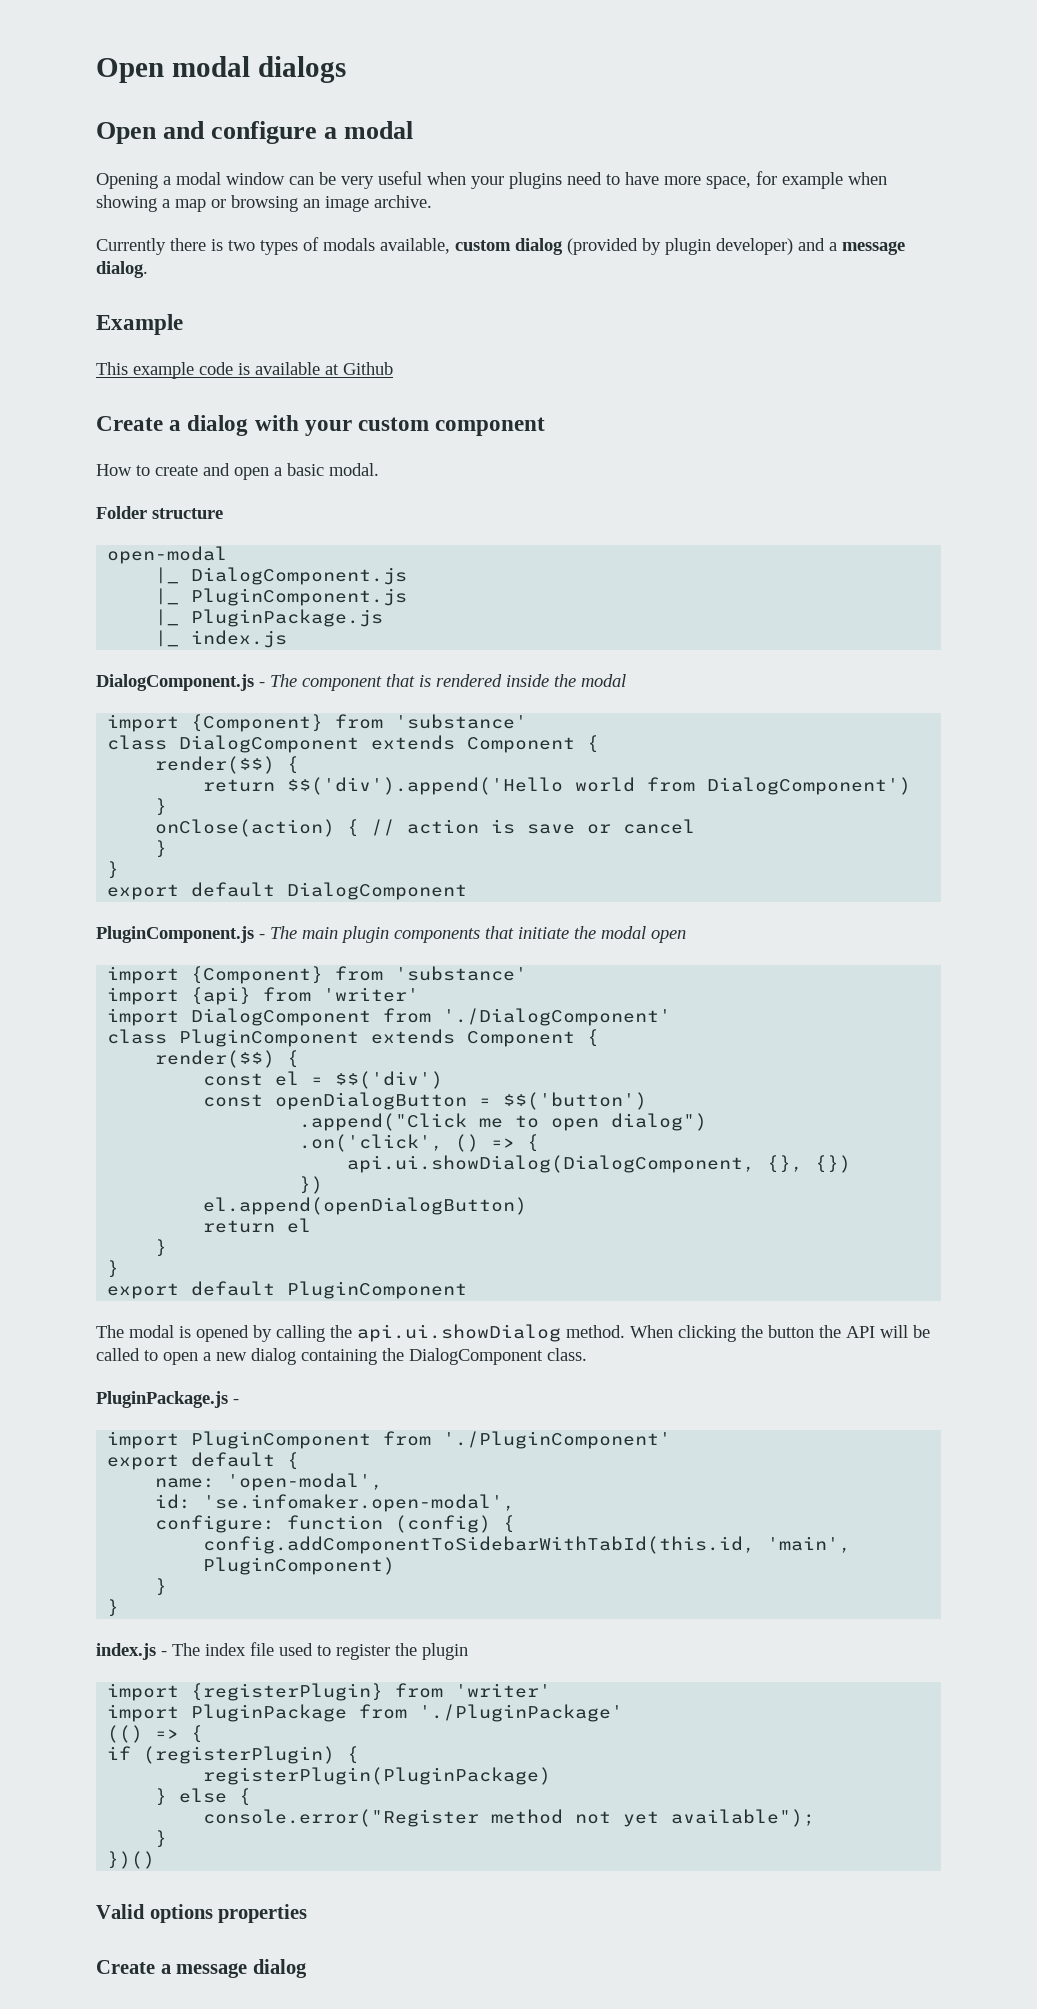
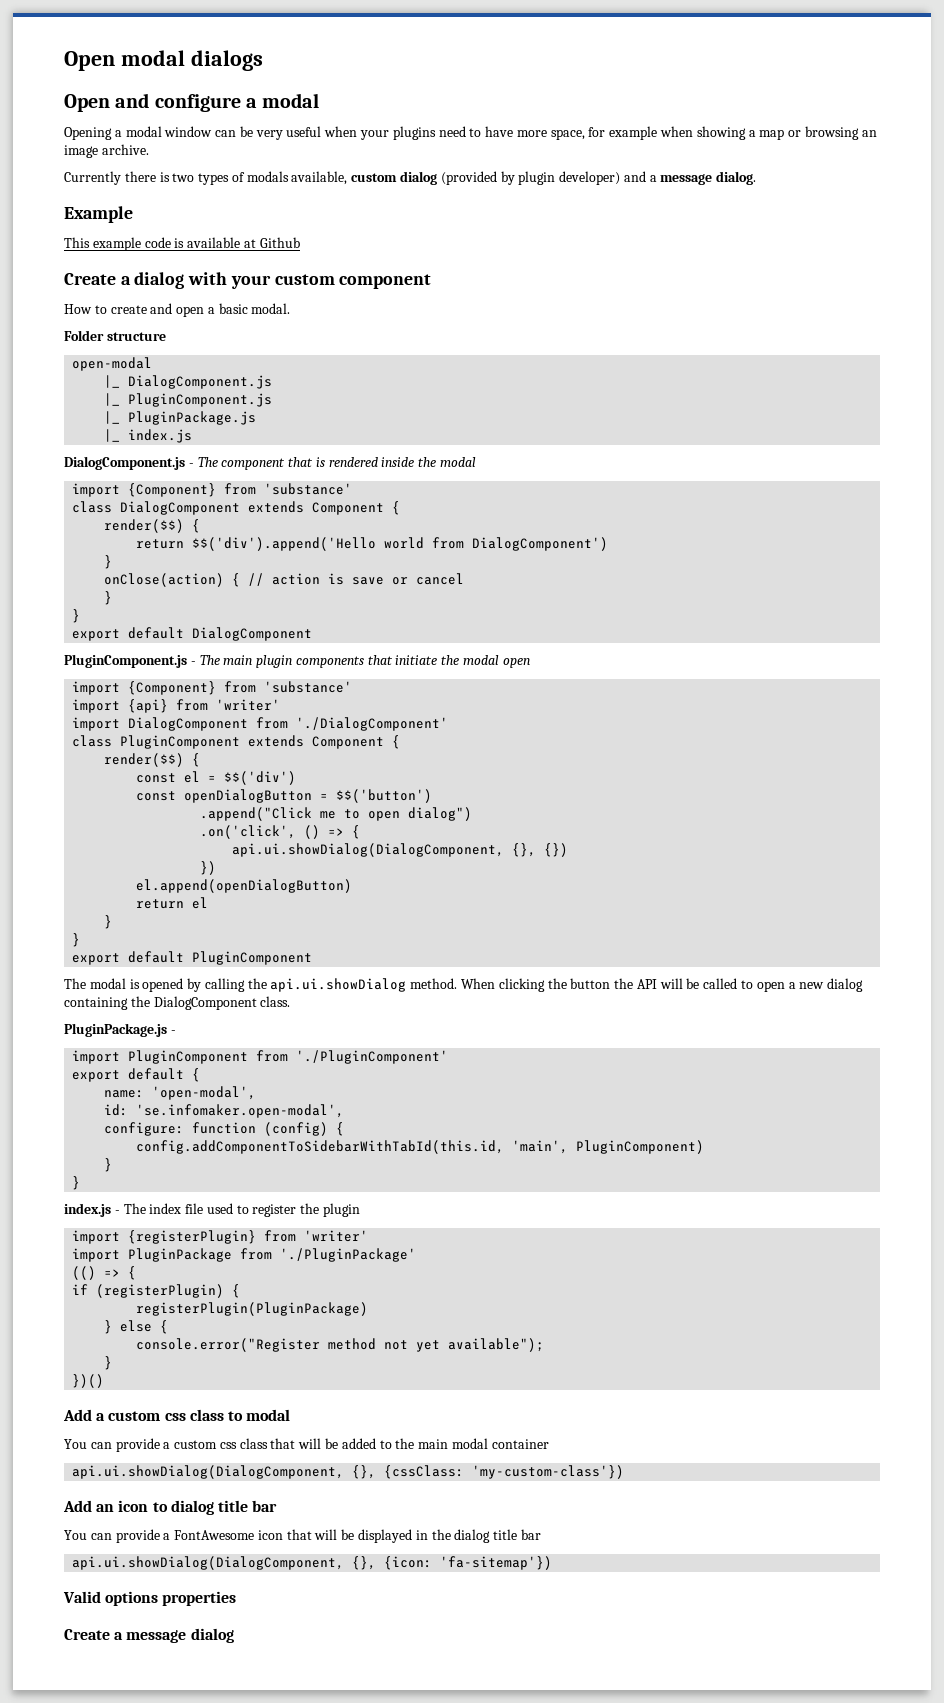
+ Add a custom css class to modal
+ You can provide a custom css class that will be added to the main modal container
+ api.ui.showDialog(DialogComponent, {}, {cssClass: 'my-custom-class'})
+ Add an icon to dialog title bar
+ You can provide a FontAwesome icon that will be displayed in the dialog title bar
+ api.ui.showDialog(DialogComponent, {}, {icon: 'fa-sitemap'})

